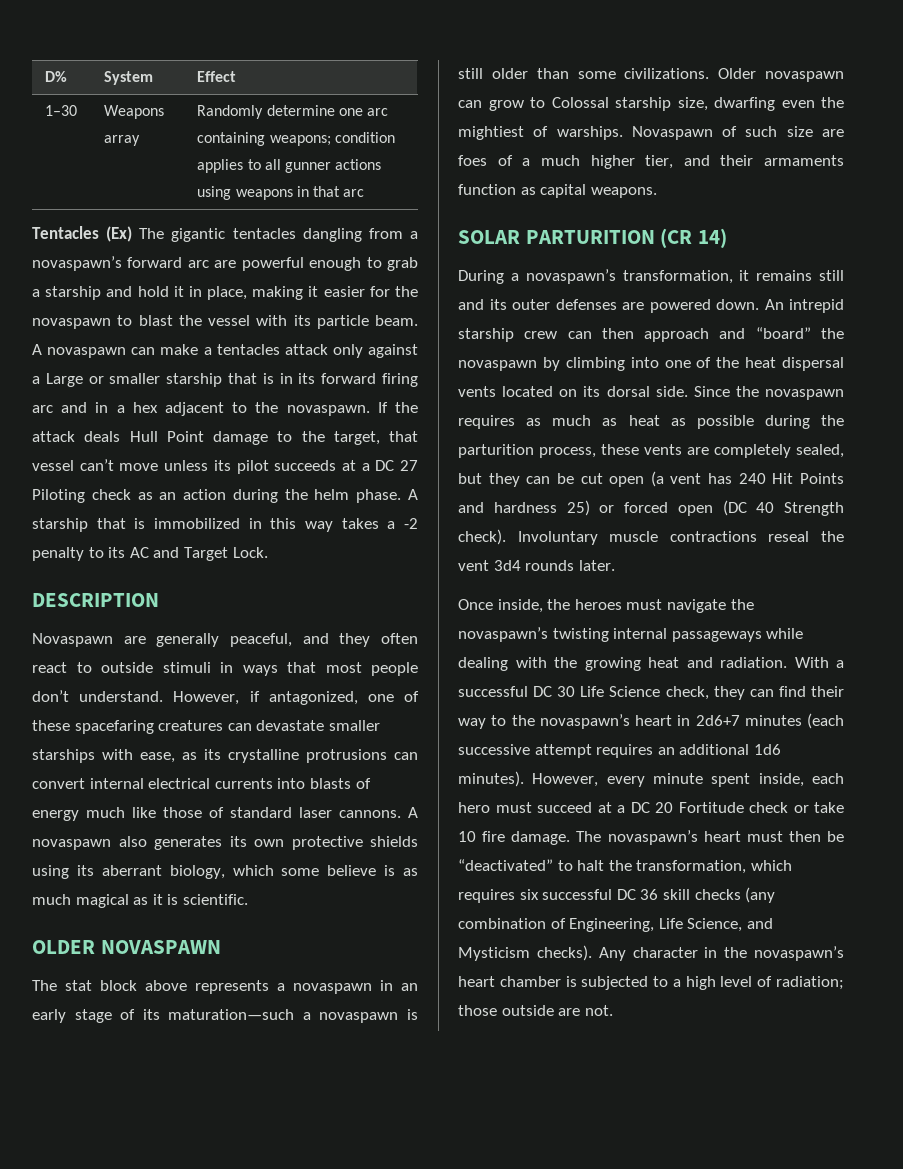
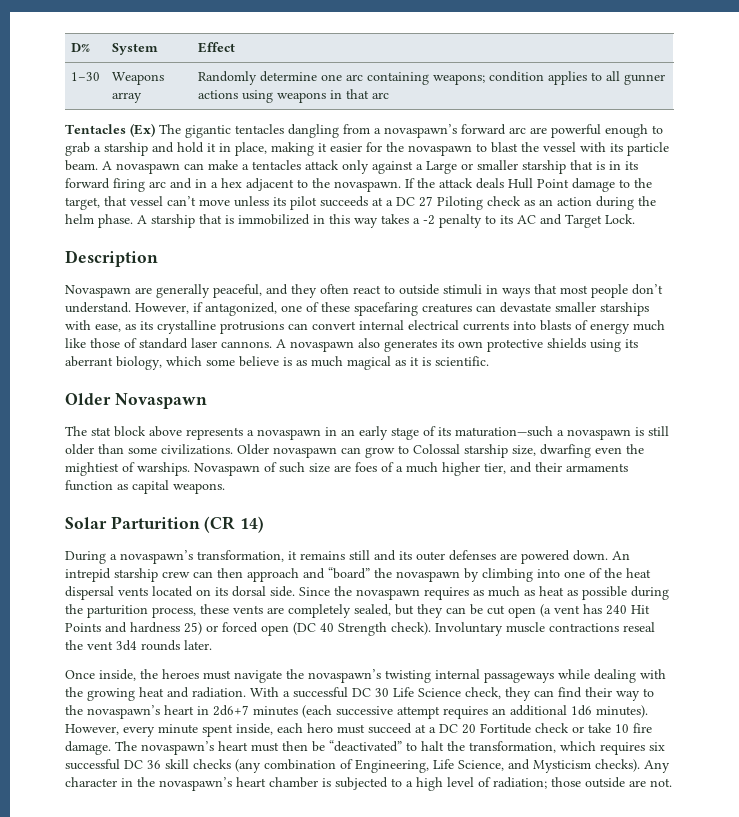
- DESCRIPTION
+ Description
- OLDER NOVASPAWN
+ Older Novaspawn
- SOLAR PARTURITION (CR 14)
+ Solar Parturition (CR 14)

